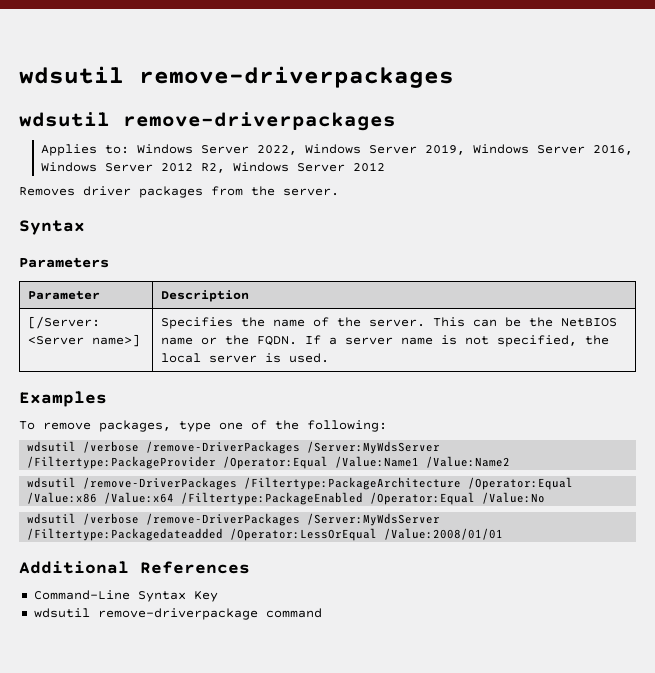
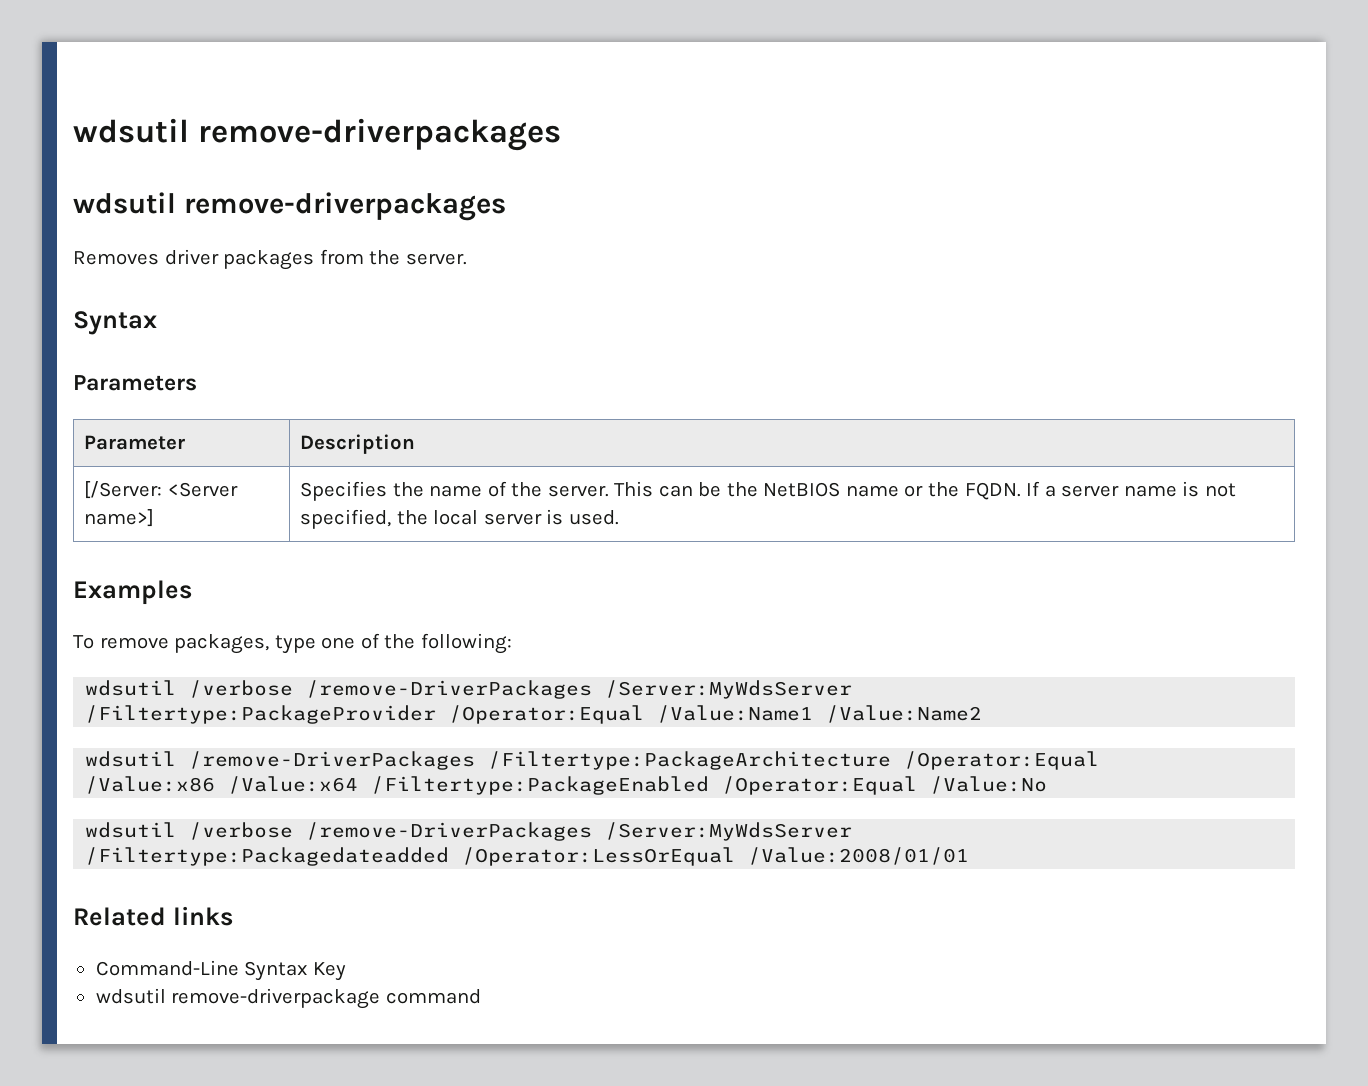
- Applies to: Windows Server 2022, Windows Server 2019, Windows Server 2016, Windows Server 2012 R2, Windows Server 2012
- Additional References
+ Related links

